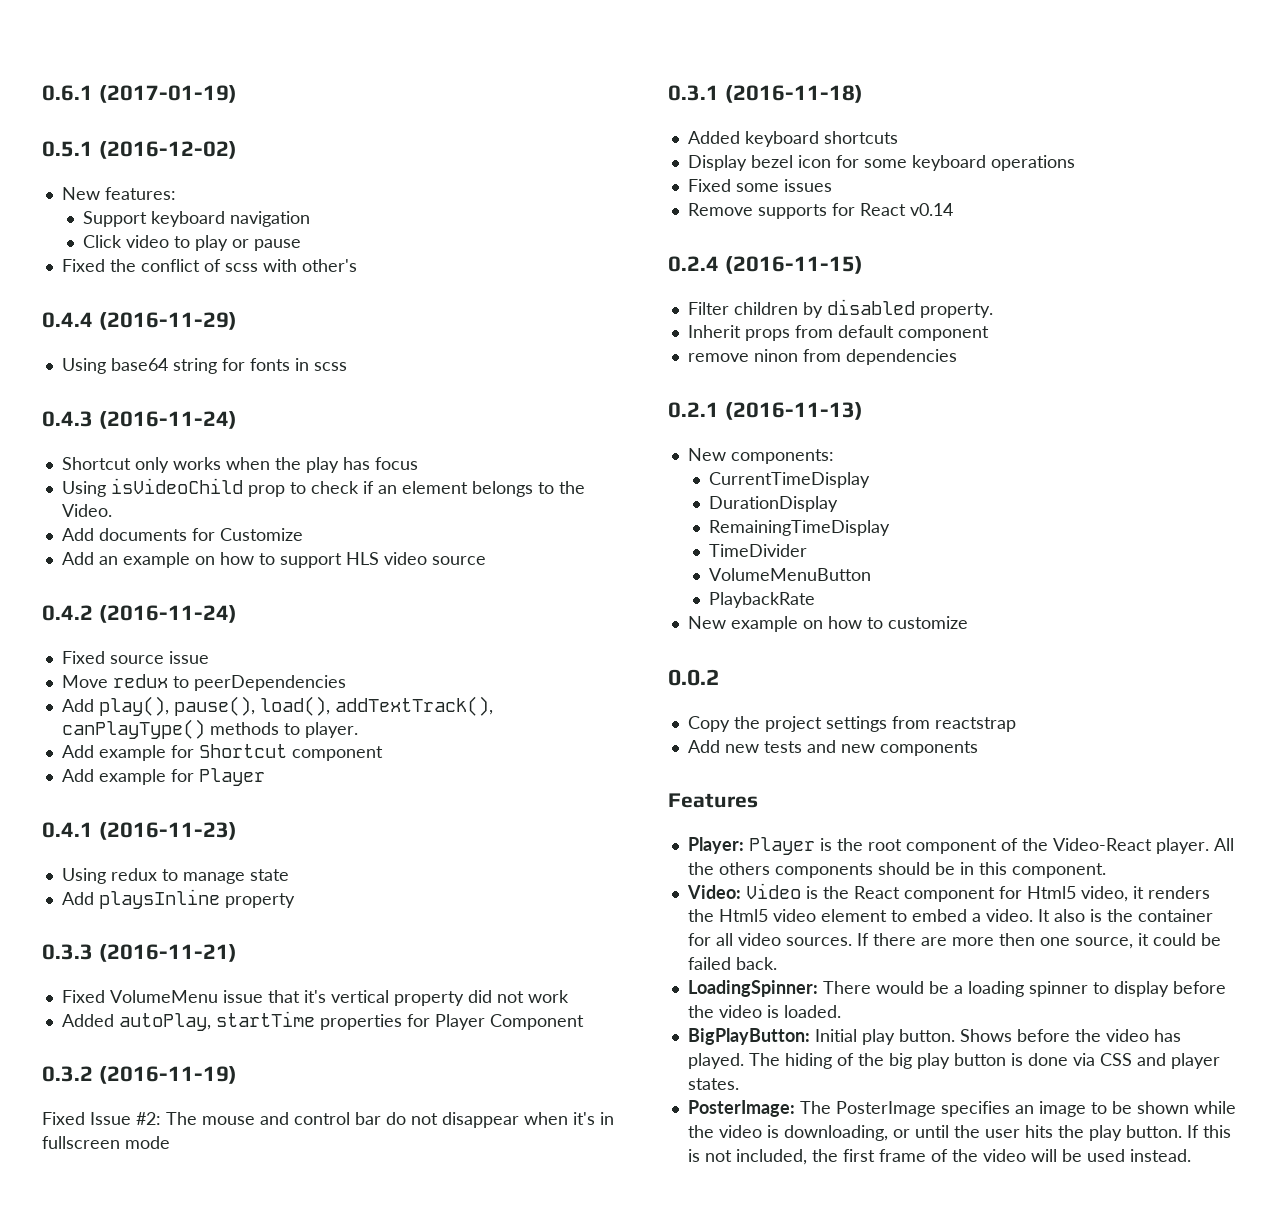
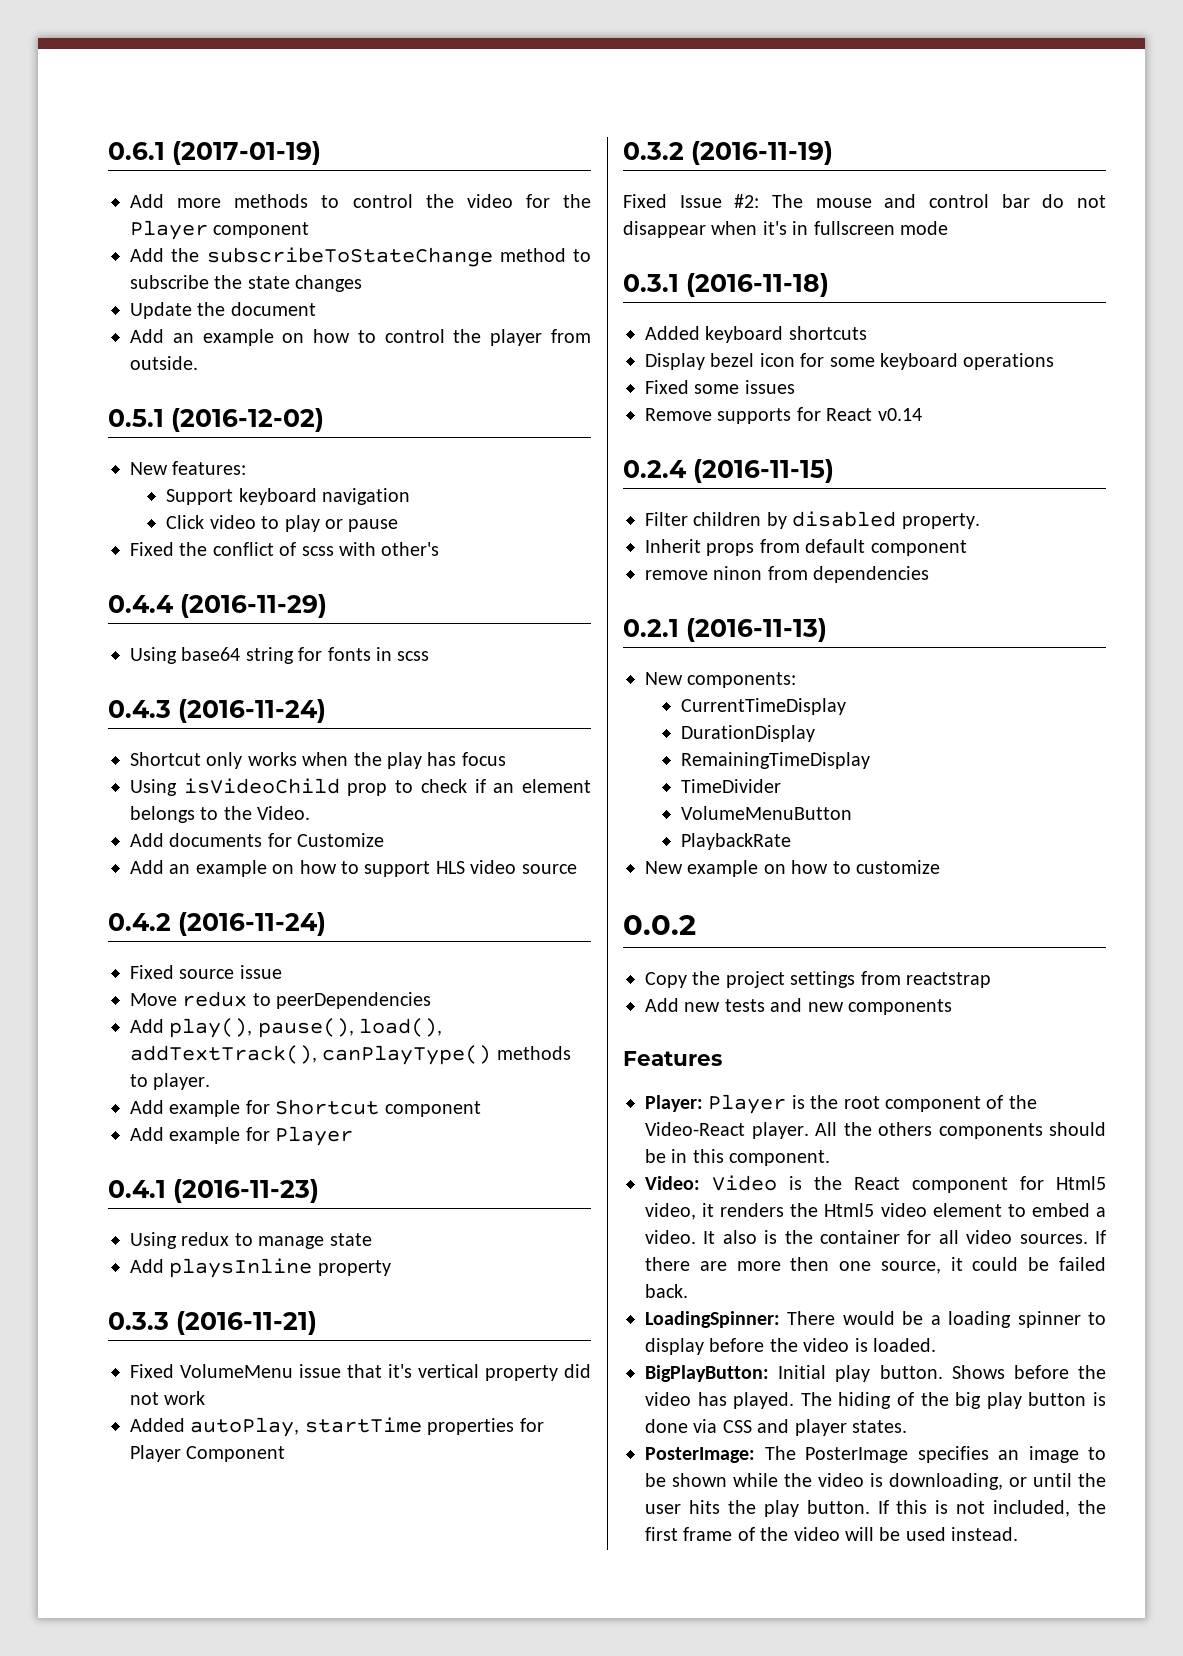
+ Add more methods to control the video for the Player component
+ Add the subscribeToStateChange method to subscribe the state changes
+ Update the document
+ Add an example on how to control the player from outside.

